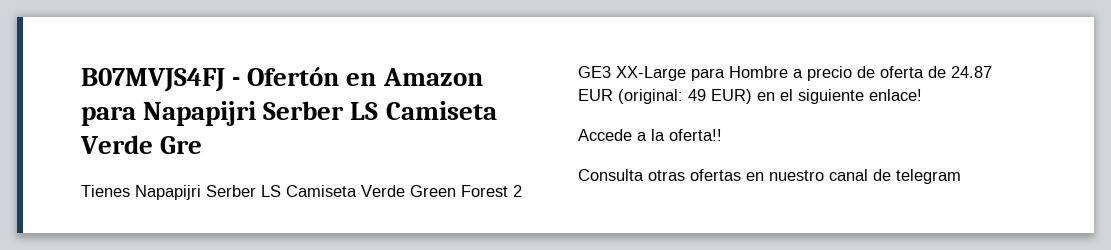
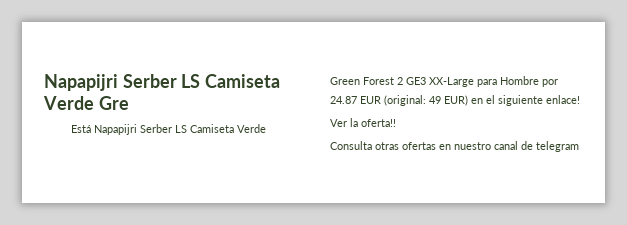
- B07MVJS4FJ - Ofertón en Amazon para Napapijri Serber LS Camiseta Verde Gre
+ Napapijri Serber LS Camiseta Verde Gre
- Tienes Napapijri Serber LS Camiseta Verde Green Forest 2 GE3 XX-Large para Hombre a precio de oferta de 24.87 EUR (original: 49 EUR) en el siguiente enlace!
+ Está Napapijri Serber LS Camiseta Verde Green Forest 2 GE3 XX-Large para Hombre por 24.87 EUR (original: 49 EUR) en el siguiente enlace!
- Accede a la oferta!!
+ Ver la oferta!!

